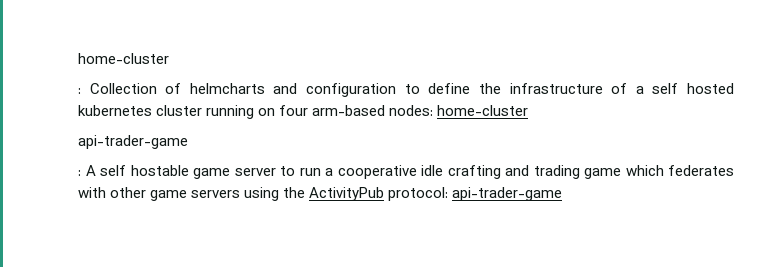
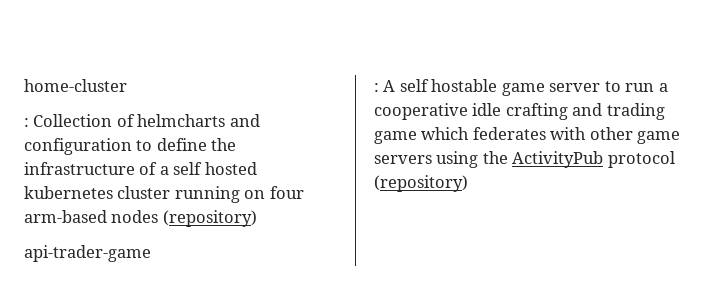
- : Collection of helmcharts and configuration to define the infrastructure of a self hosted kubernetes cluster running on four arm-based nodes: home-cluster
+ : Collection of helmcharts and configuration to define the infrastructure of a self hosted kubernetes cluster running on four arm-based nodes (repository)
- : A self hostable game server to run a cooperative idle crafting and trading game which federates with other game servers using the ActivityPub protocol: api-trader-game
+ : A self hostable game server to run a cooperative idle crafting and trading game which federates with other game servers using the ActivityPub protocol (repository)

